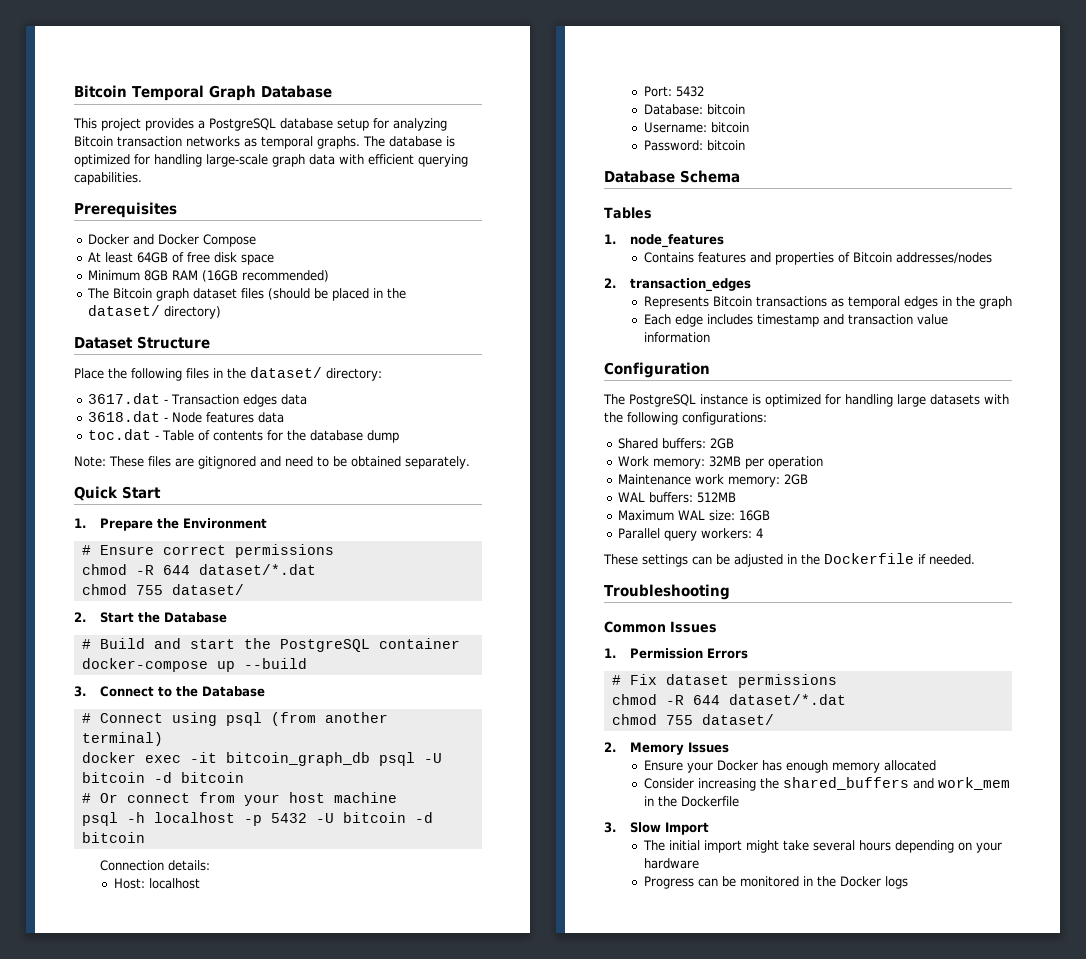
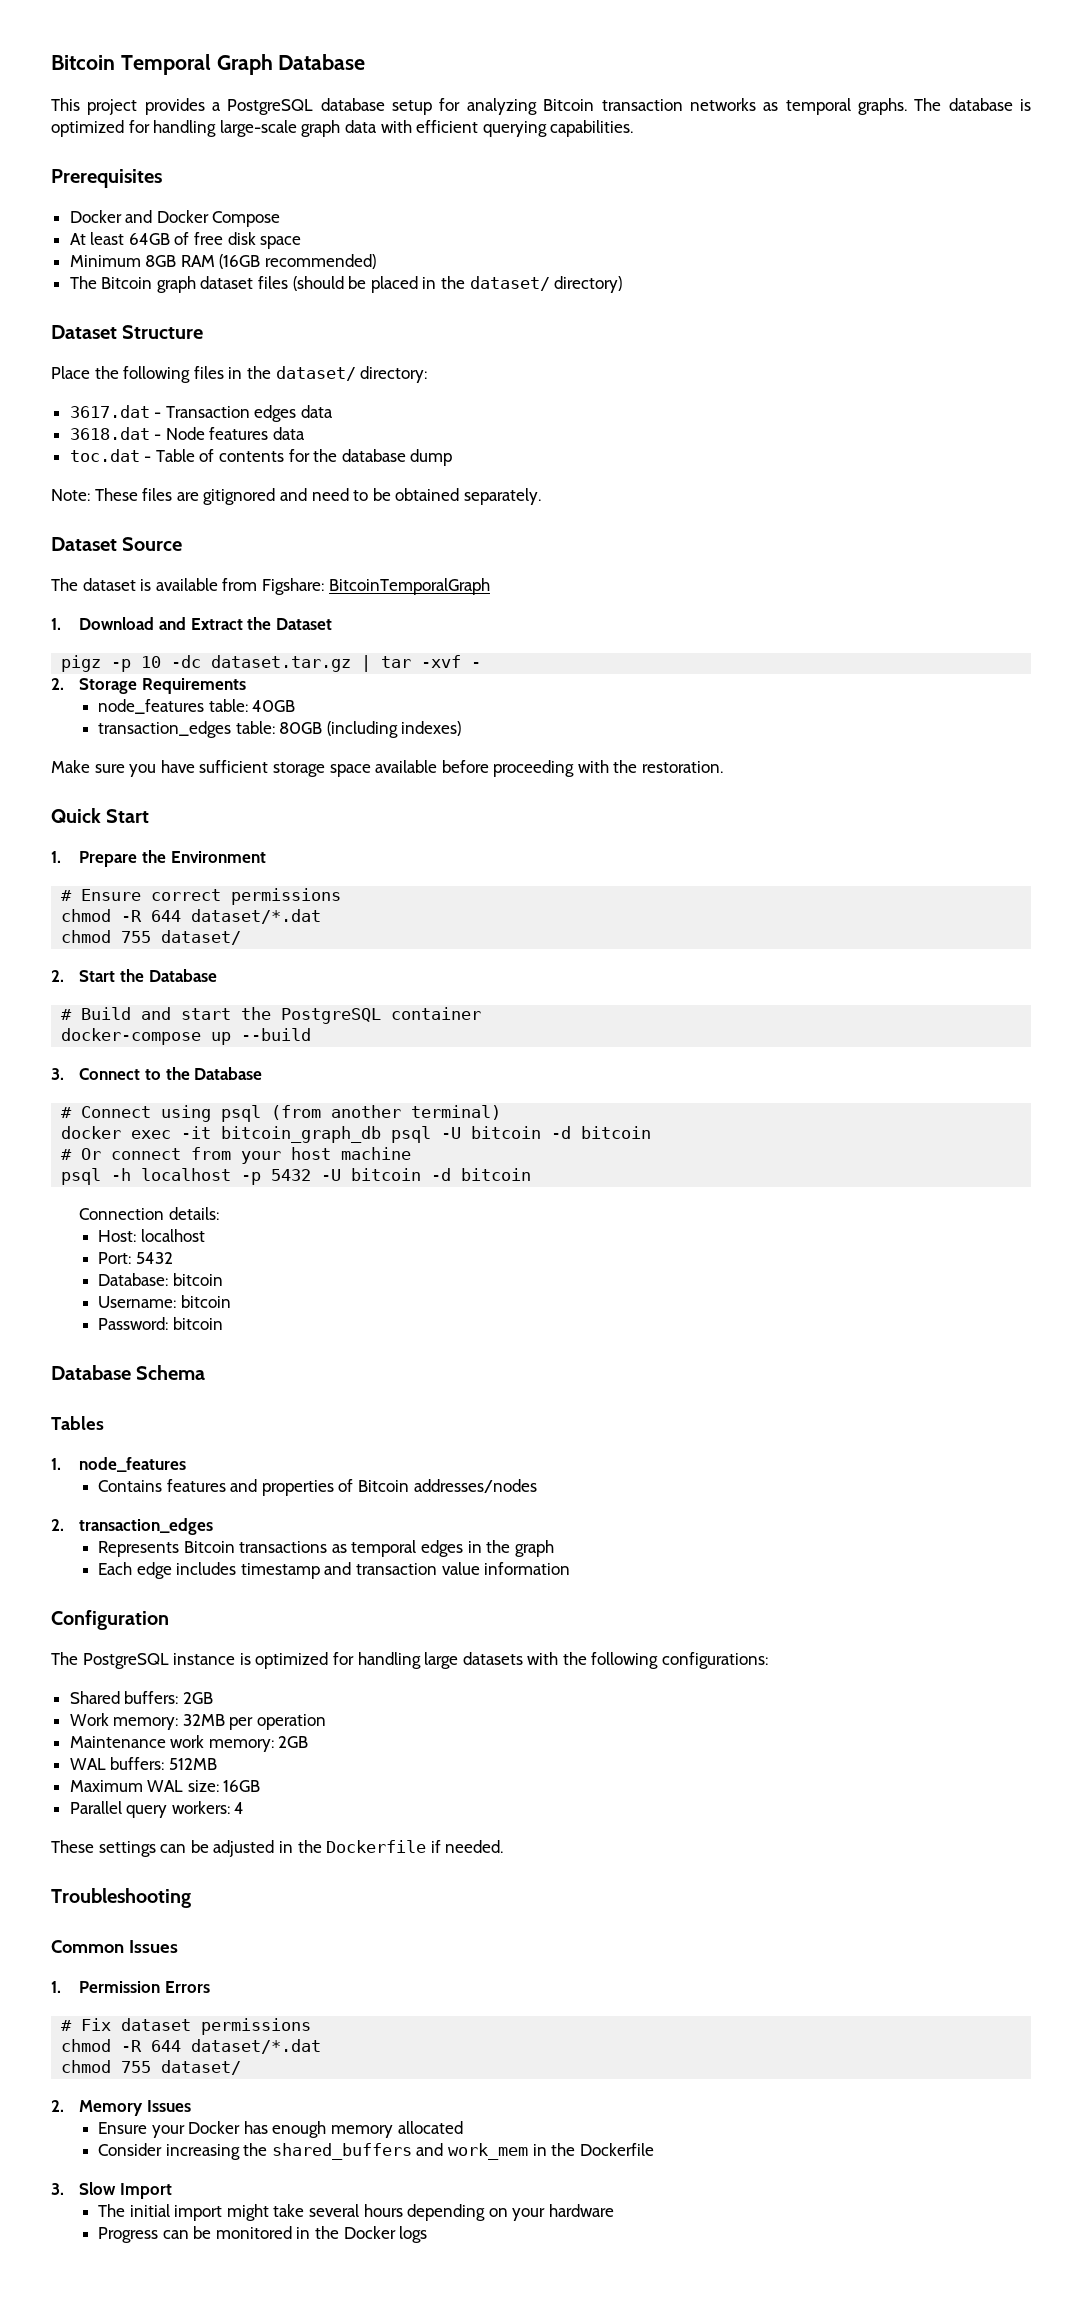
+ Dataset Source
+ The dataset is available from Figshare: BitcoinTemporalGraph
+ 1. Download and Extract the Dataset
+ pigz -p 10 -dc dataset.tar.gz | tar -xvf -
+ 2. Storage Requirements
+ node_features table: 40GB
+ transaction_edges table: 80GB (including indexes)
+ Make sure you have sufficient storage space available before proceeding with the restoration.

